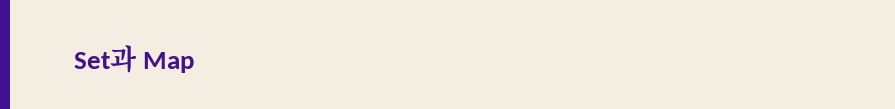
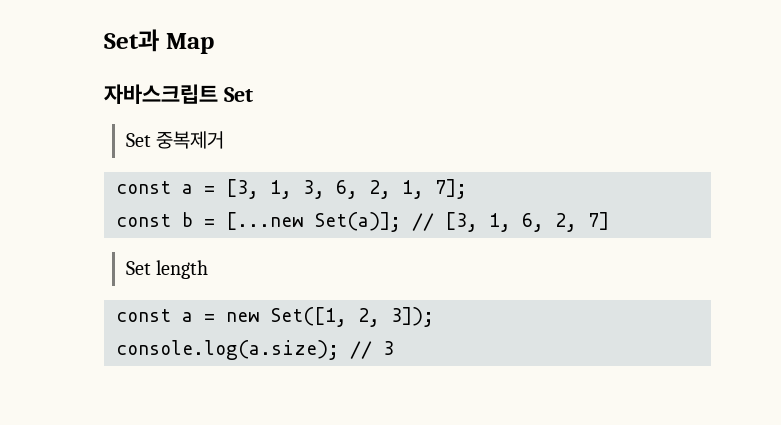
+ 자바스크립트 Set
+ Set 중복제거
+ const a = [3, 1, 3, 6, 2, 1, 7];
+ const b = [...new Set(a)]; // [3, 1, 6, 2, 7]
+ Set length
+ const a = new Set([1, 2, 3]);
+ console.log(a.size); // 3

